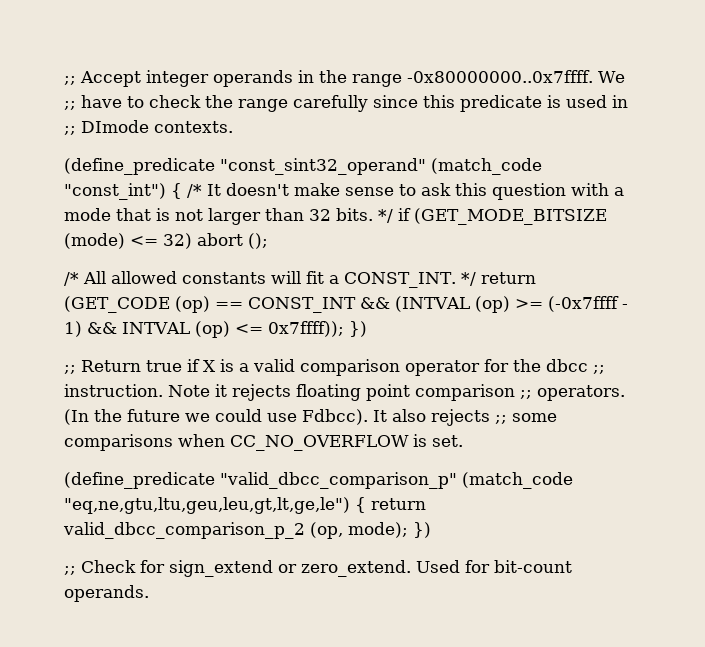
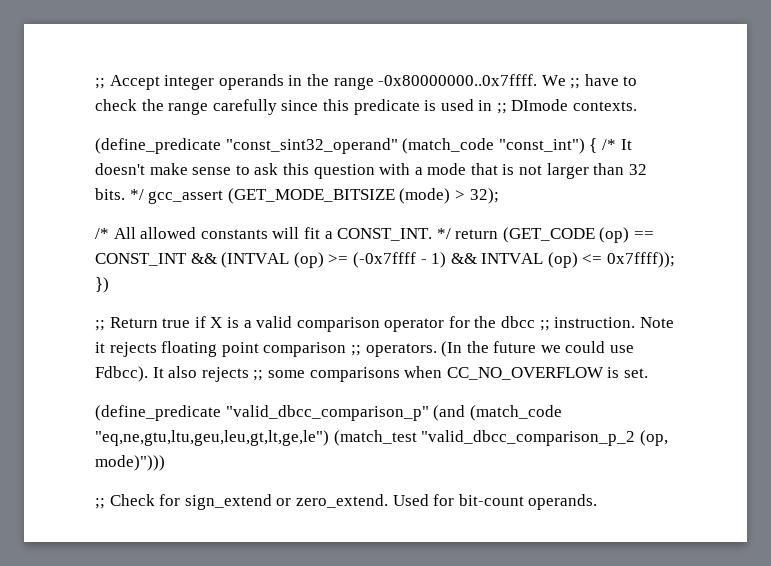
- */ if (GET_MODE_BITSIZE (mode) <= 32) abort ();
+ */ gcc_assert (GET_MODE_BITSIZE (mode) > 32);
- (define_predicate "valid_dbcc_comparison_p" (match_code "eq,ne,gtu,ltu,geu,leu,gt,lt,ge,le") { return valid_dbcc_comparison_p_2 (op, mode); })
+ (define_predicate "valid_dbcc_comparison_p" (and (match_code "eq,ne,gtu,ltu,geu,leu,gt,lt,ge,le") (match_test "valid_dbcc_comparison_p_2 (op, mode)")))

